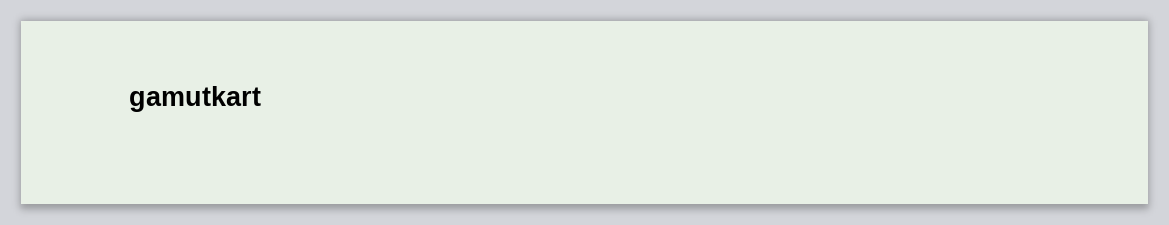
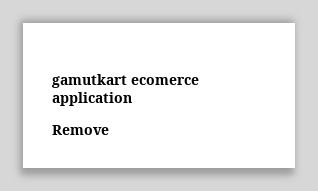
- gamutkart
+ gamutkart ecomerce application
+ Remove

